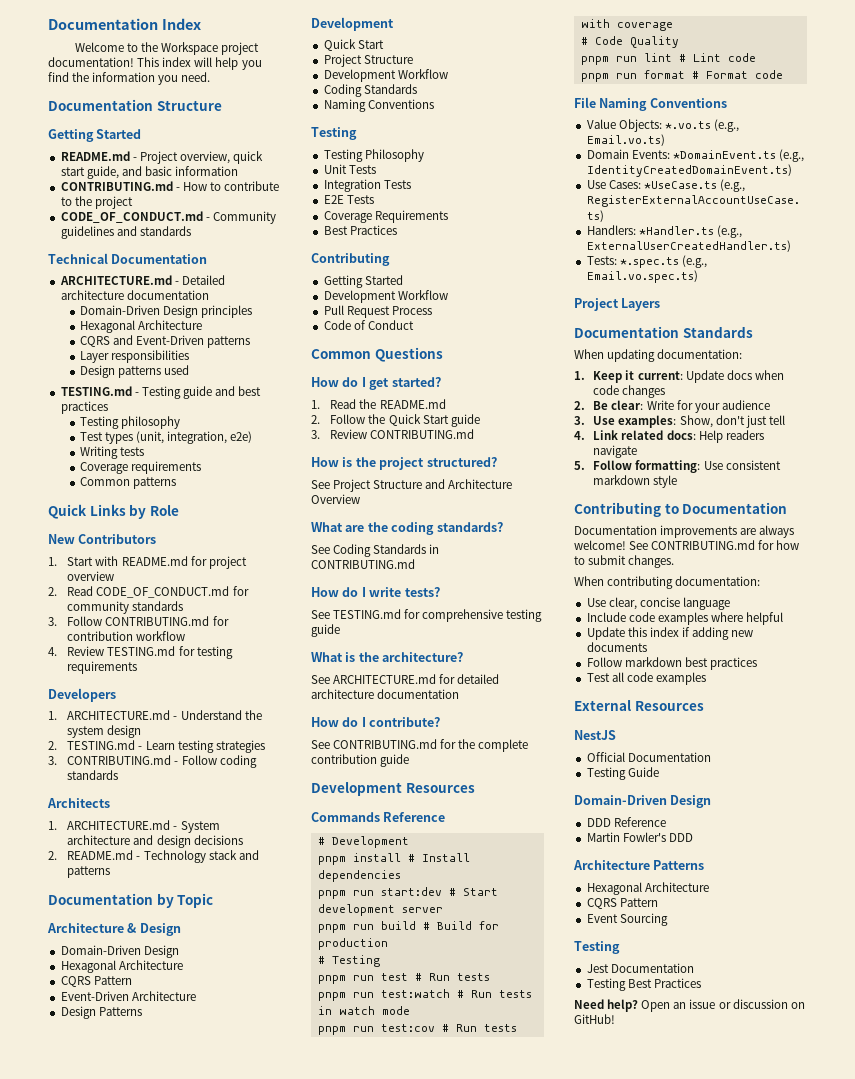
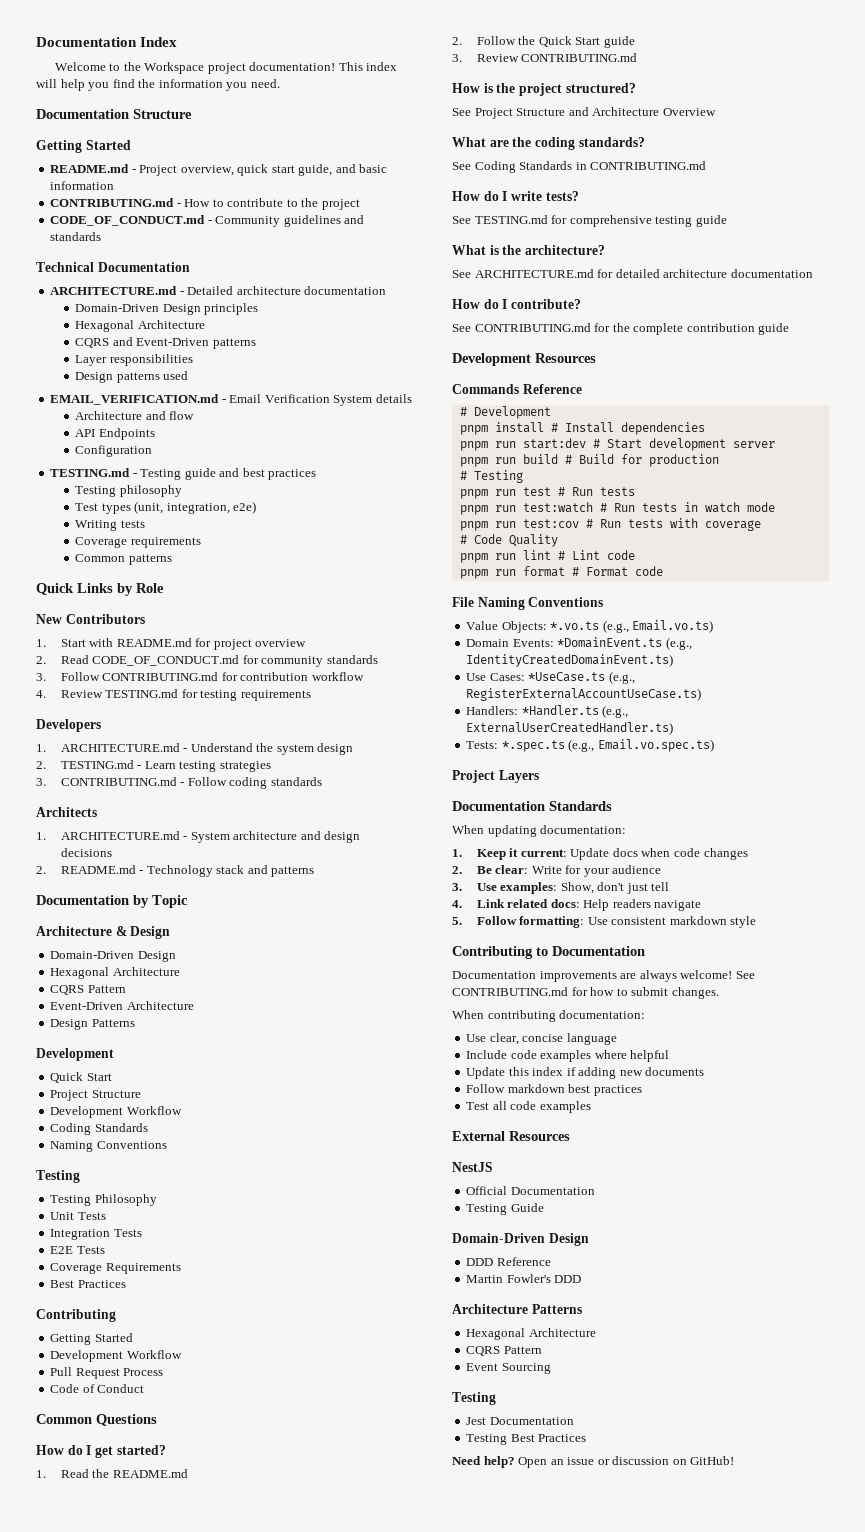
+ EMAIL_VERIFICATION.md - Email Verification System details
+ Architecture and flow
+ API Endpoints
+ Configuration

